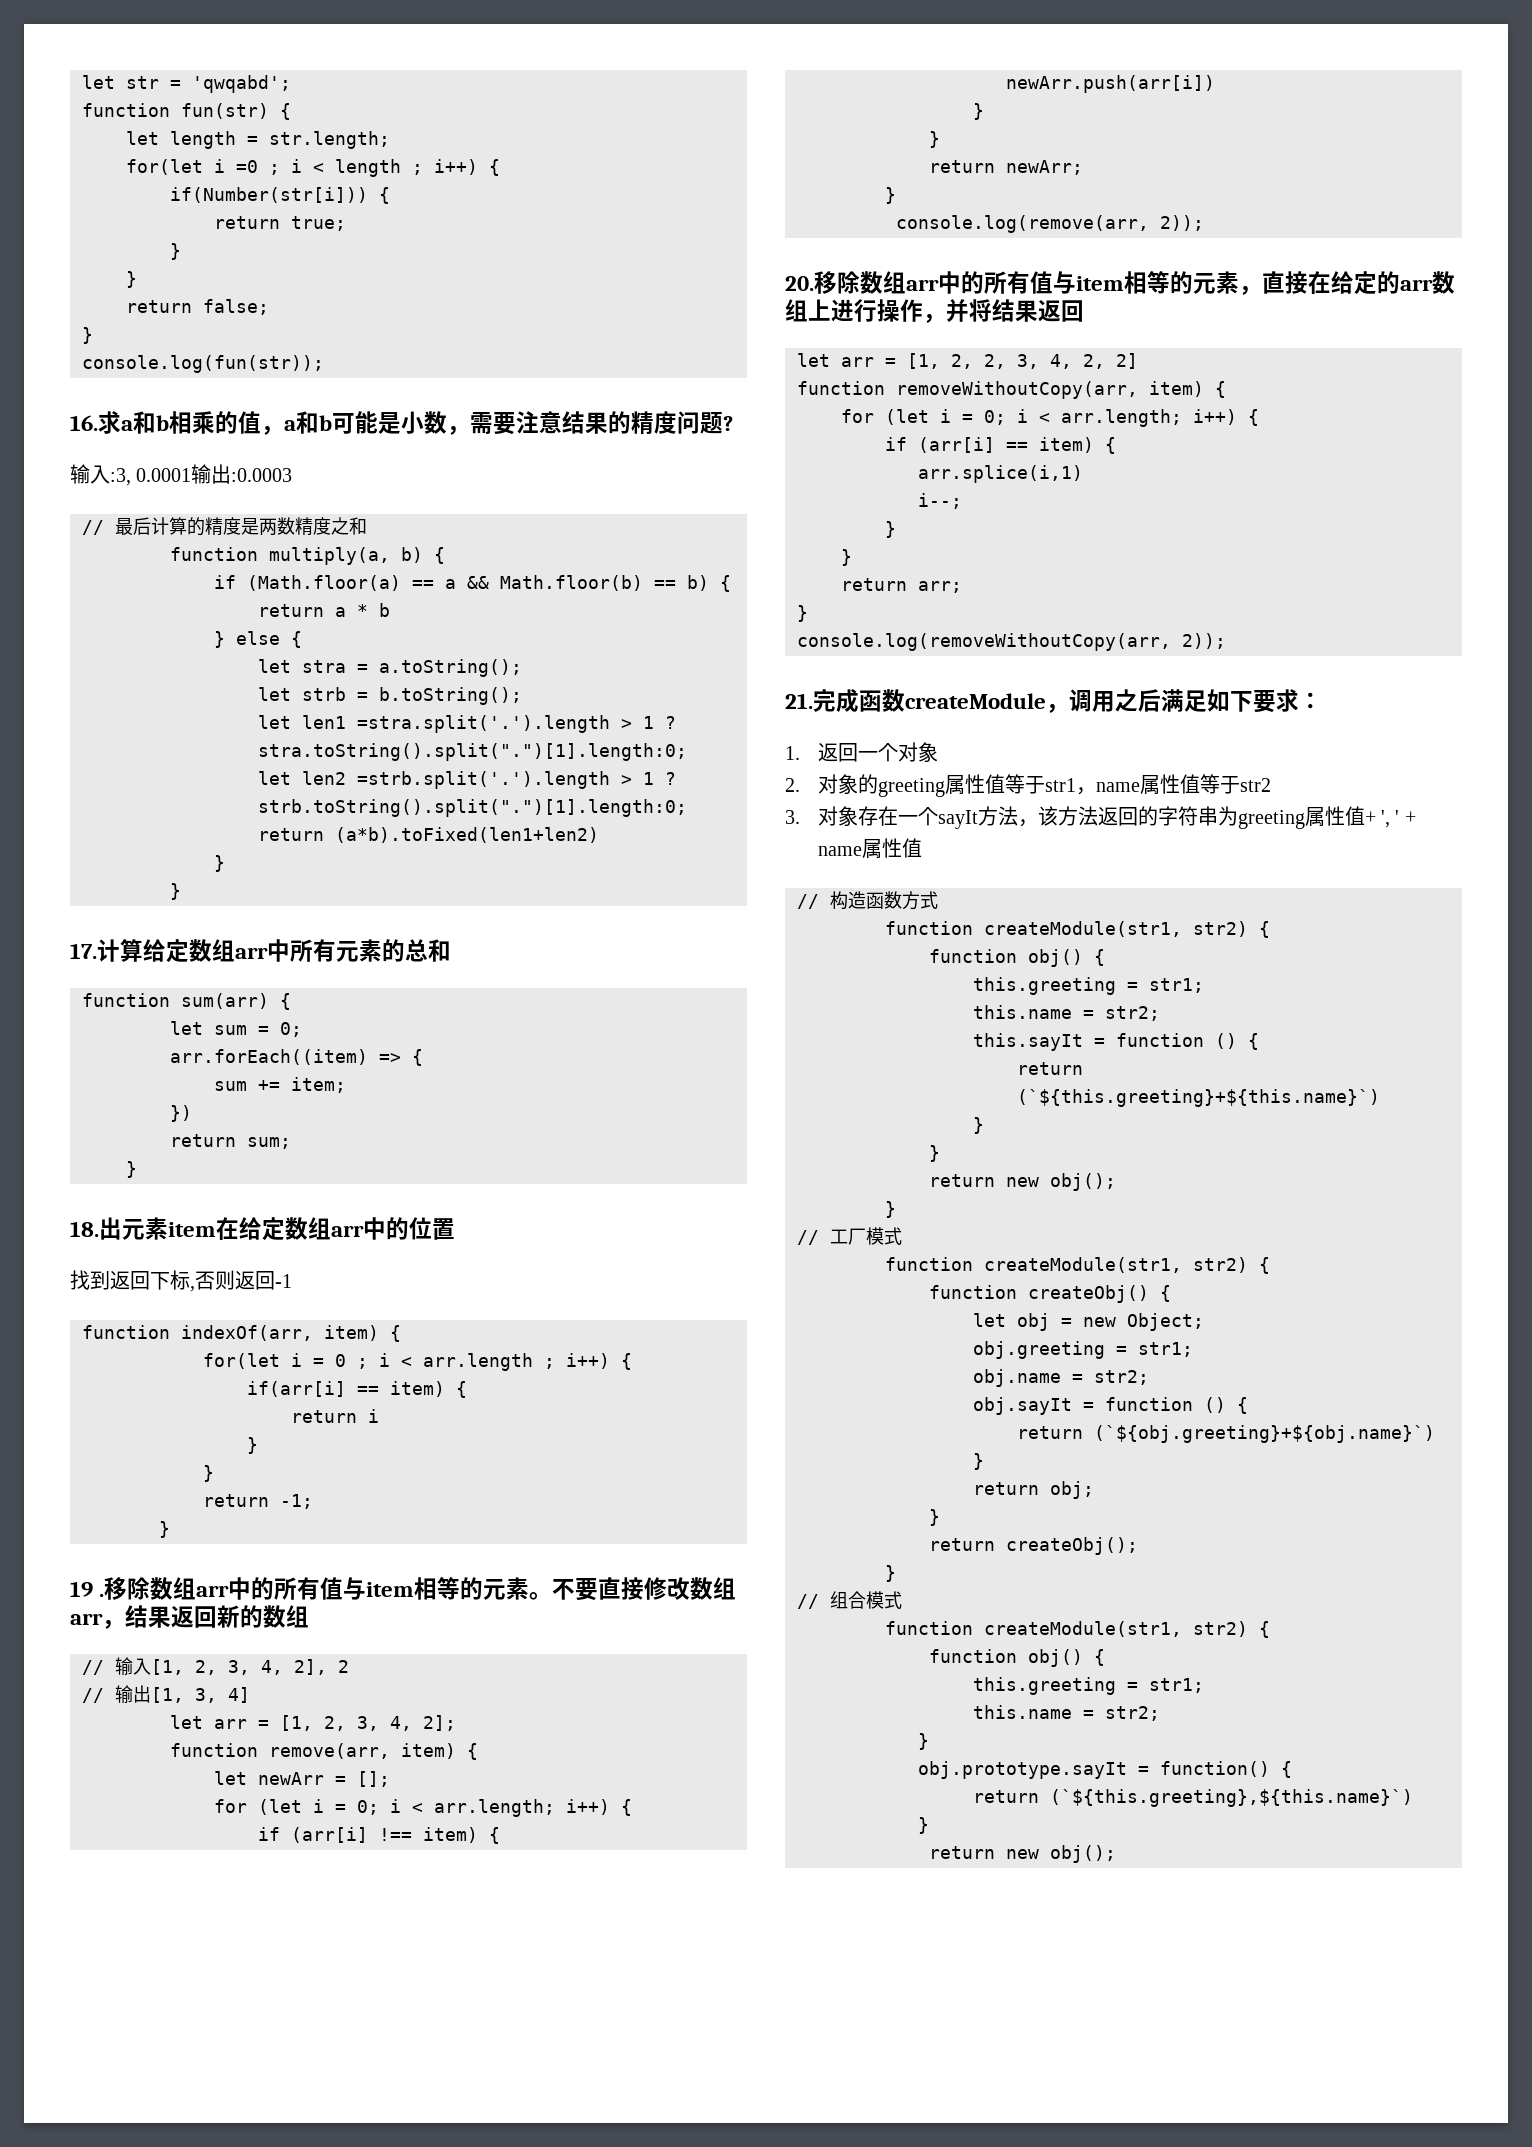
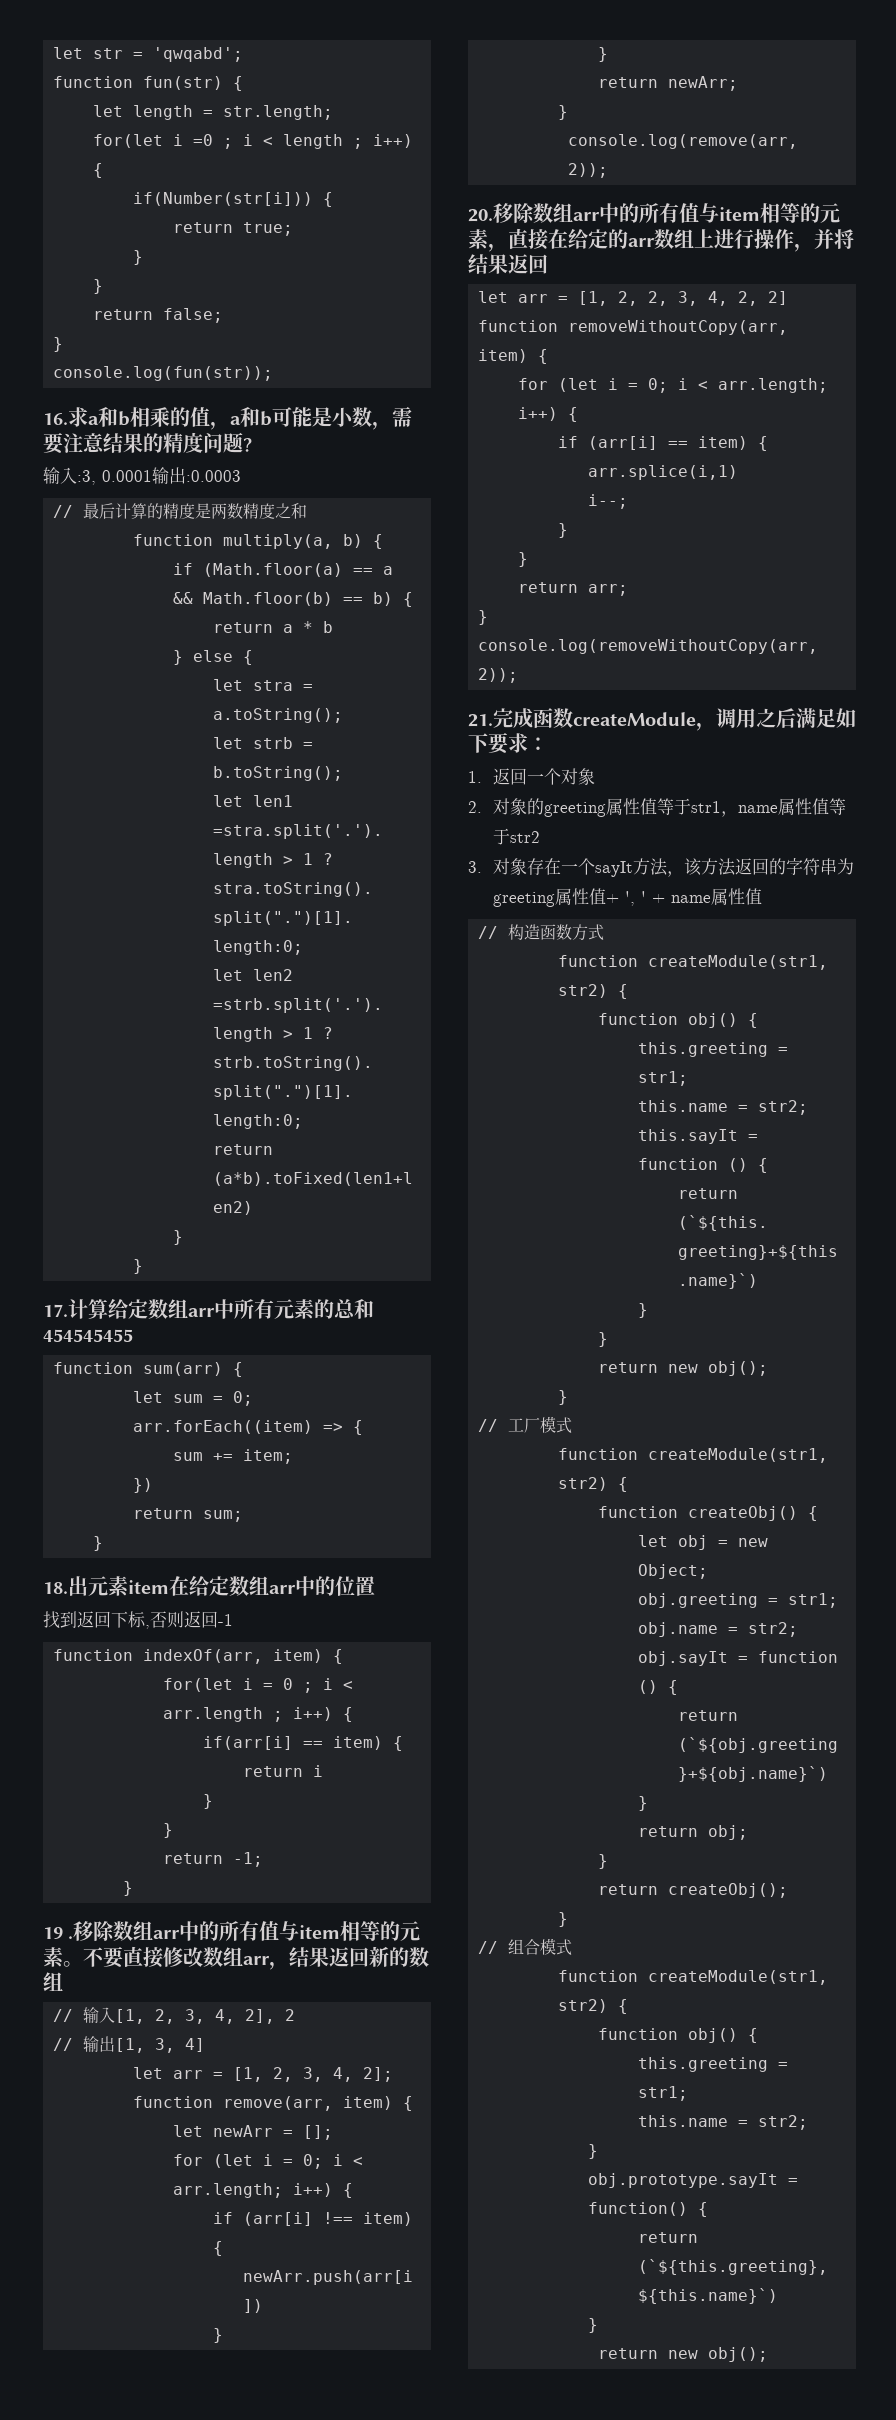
- 17.计算给定数组arr中所有元素的总和
+ 17.计算给定数组arr中所有元素的总和454545455

